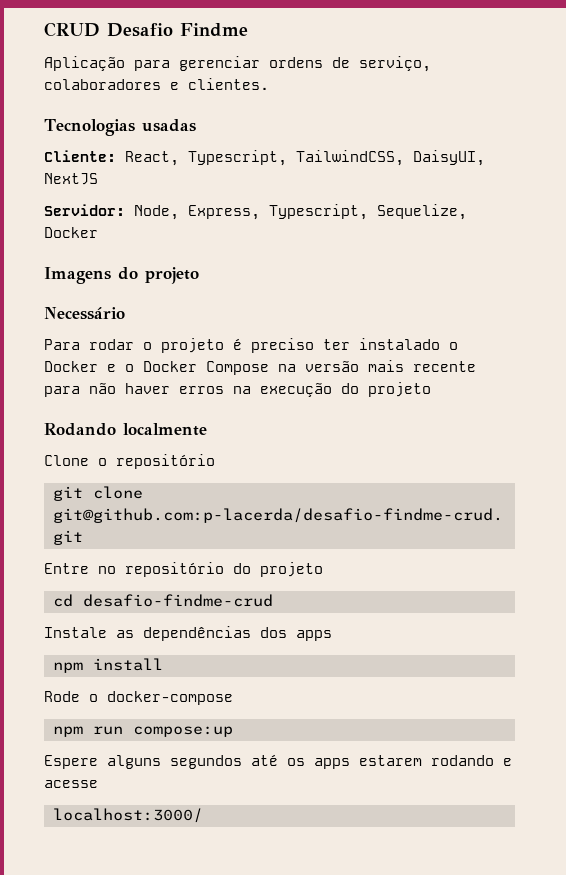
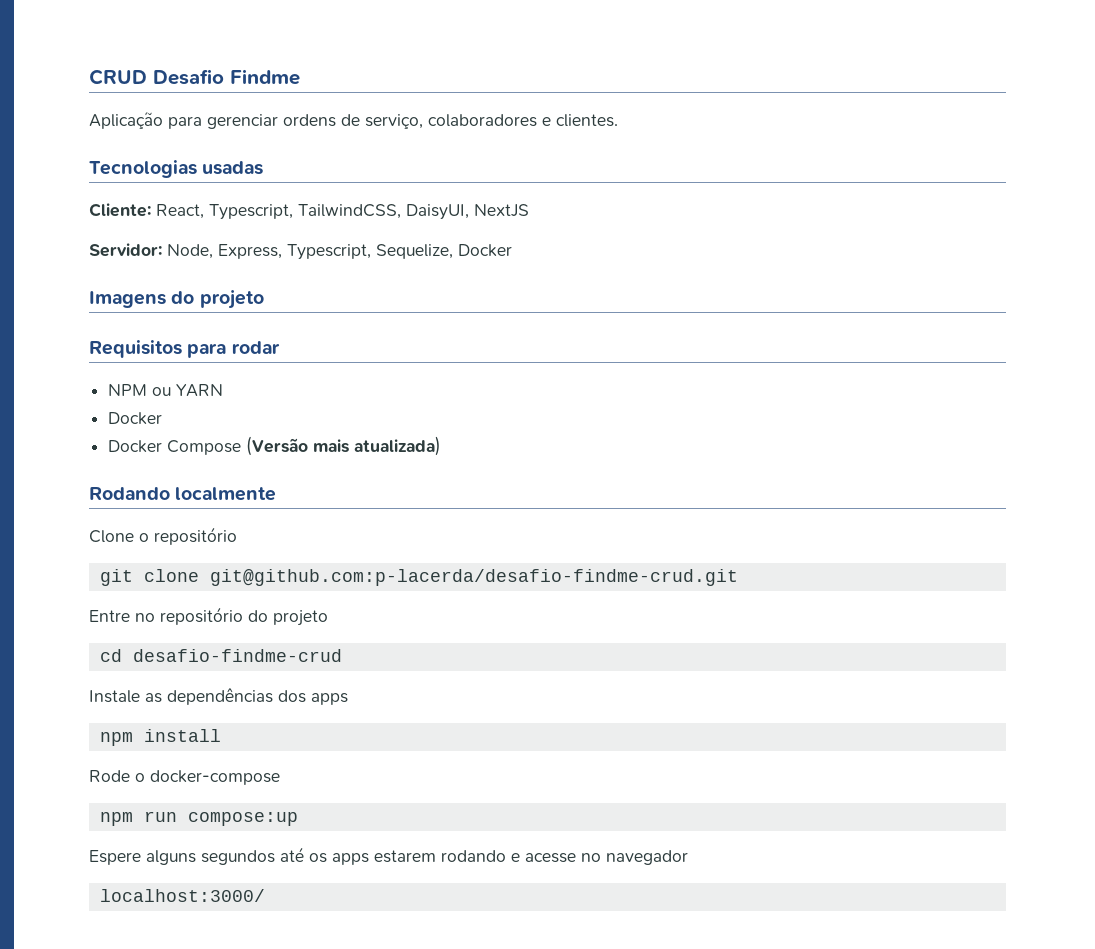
- Necessário
- Para rodar o projeto é preciso ter instalado o Docker e o Docker Compose na versão mais recente para não haver erros na execução do projeto
+ Requisitos para rodar
+ NPM ou YARN
+ Docker
+ Docker Compose (Versão mais atualizada)
- Espere alguns segundos até os apps estarem rodando e acesse
+ Espere alguns segundos até os apps estarem rodando e acesse no navegador

